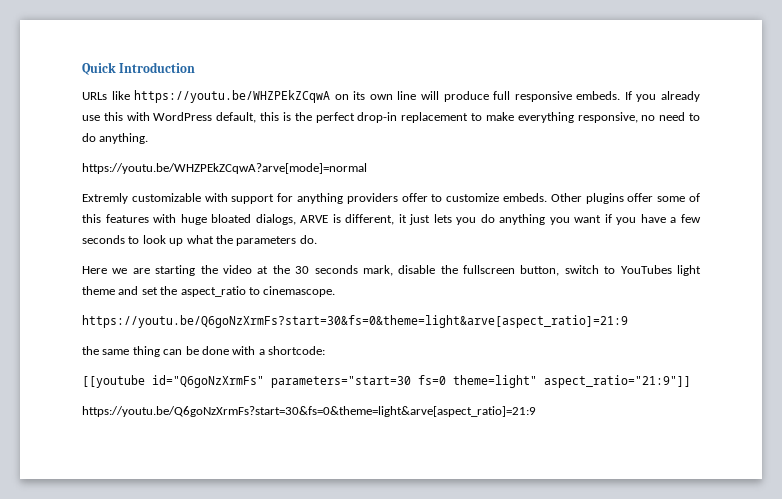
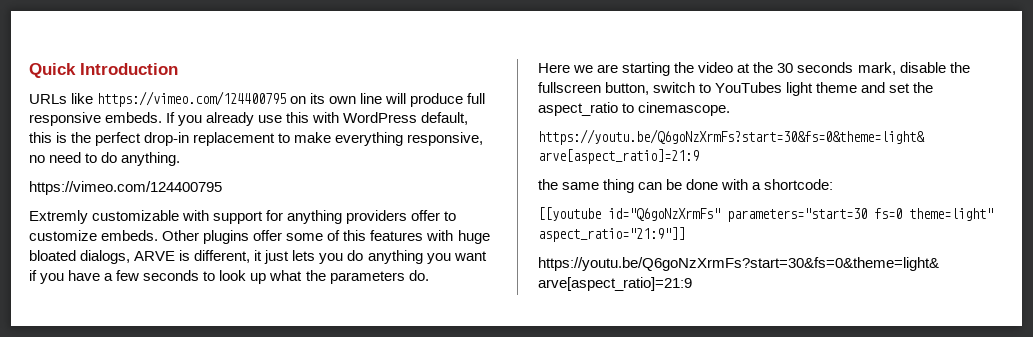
- URLs like https://youtu.be/WHZPEkZCqwA on its own line will produce full responsive embeds.
+ URLs like https://vimeo.com/124400795 on its own line will produce full responsive embeds.
  If you already use this with WordPress default, this is the perfect drop-in replacement to make everything responsive, no need to do anything.
- https://youtu.be/WHZPEkZCqwA?arve[mode]=normal
+ https://vimeo.com/124400795

